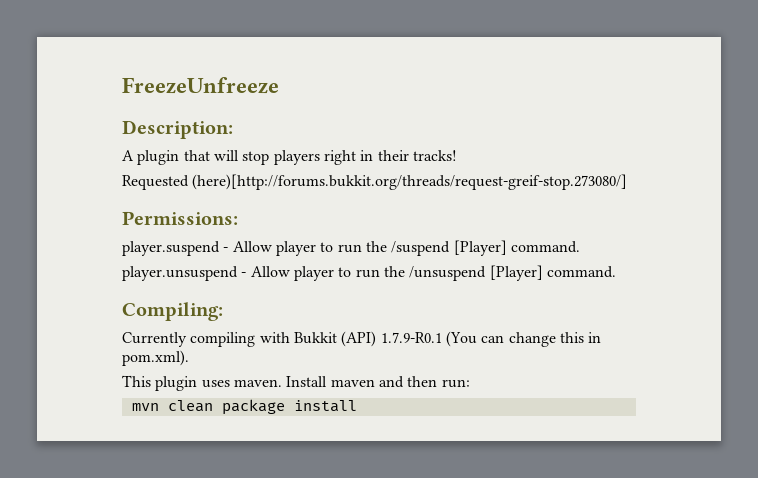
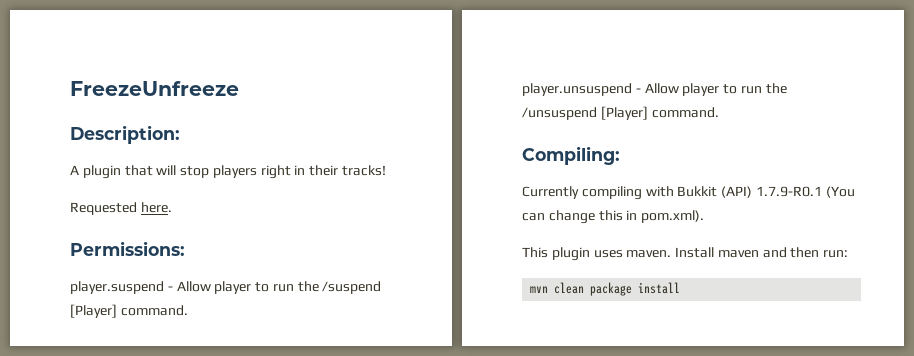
- Requested (here)[http://forums.bukkit.org/threads/request-greif-stop.273080/]
+ Requested here.

